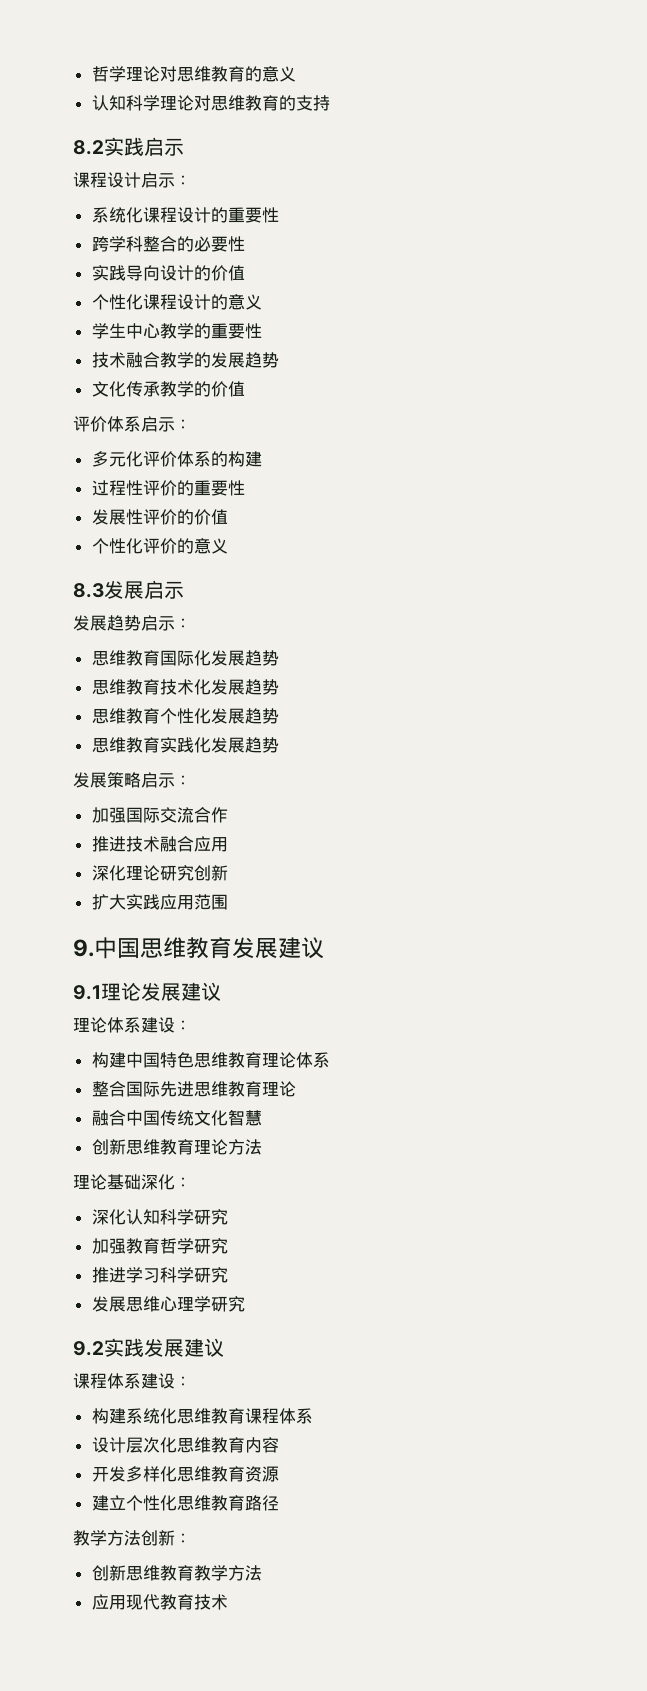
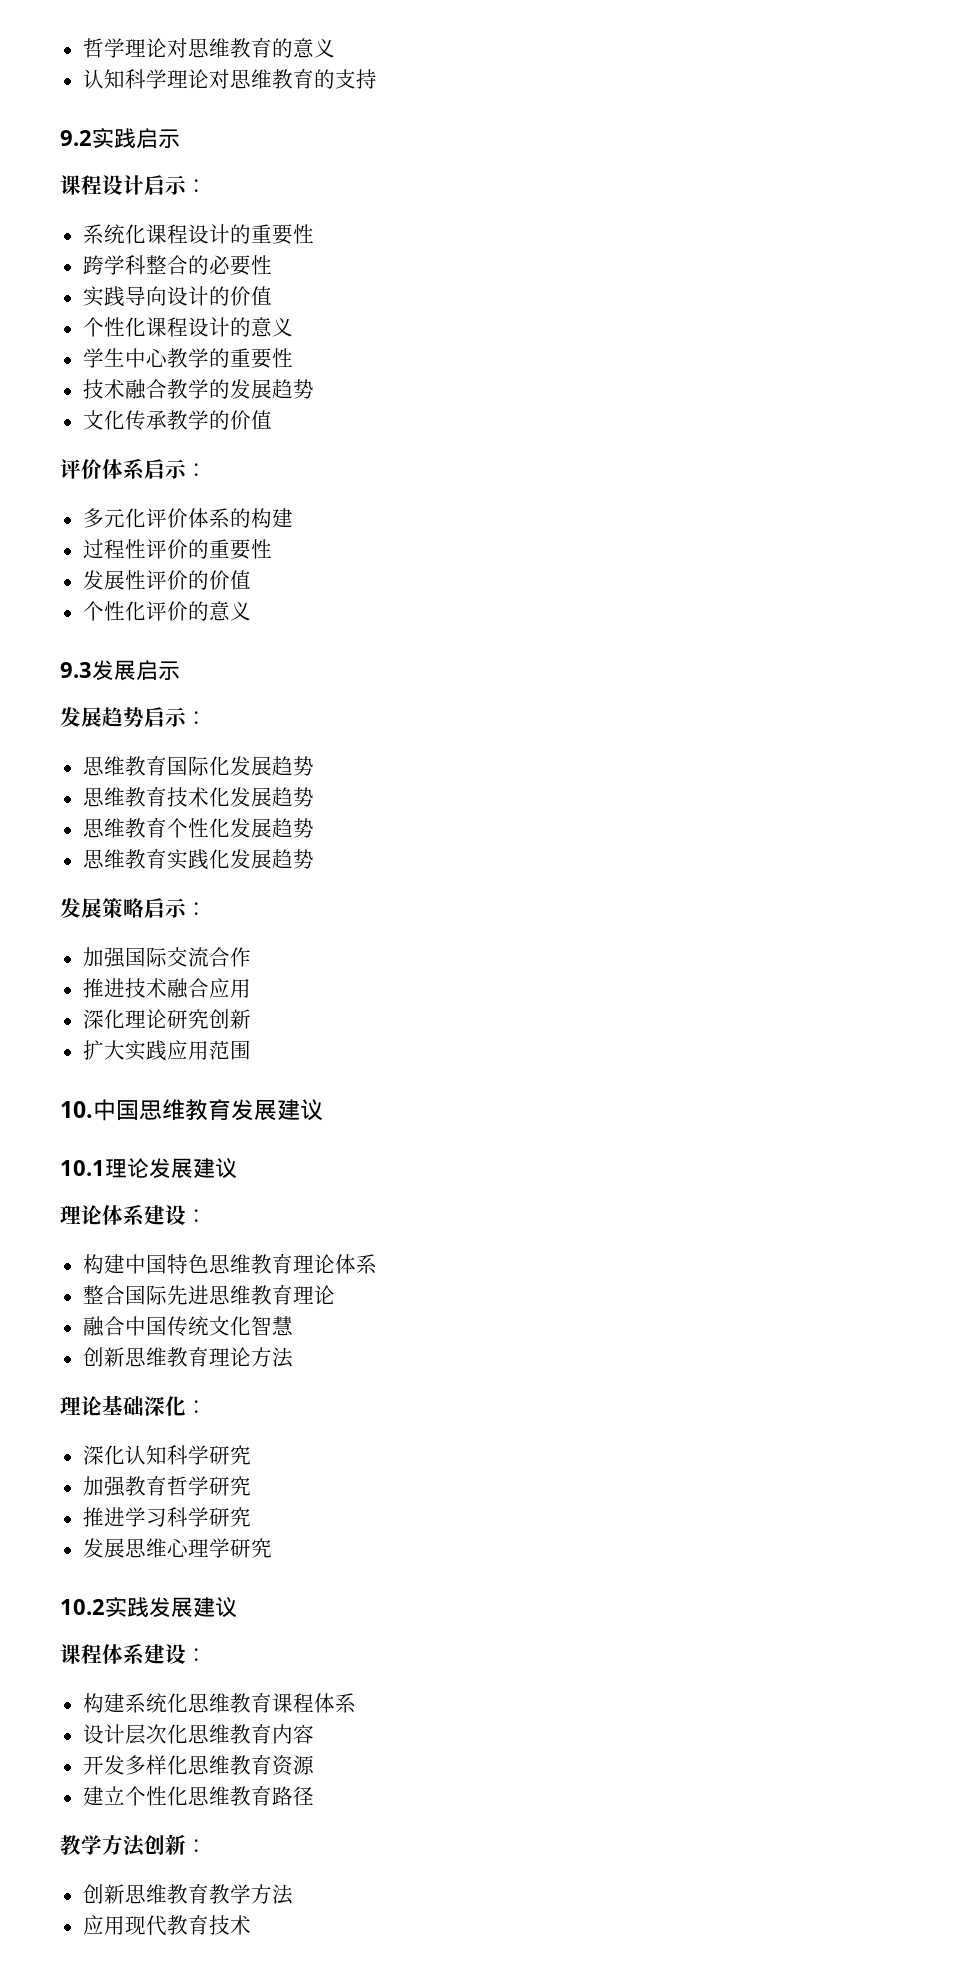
- 8.2实践启示
+ 9.2实践启示
- 8.3发展启示
+ 9.3发展启示
- 9.中国思维教育发展建议
+ 10.中国思维教育发展建议
- 9.1理论发展建议
+ 10.1理论发展建议
- 9.2实践发展建议
+ 10.2实践发展建议

